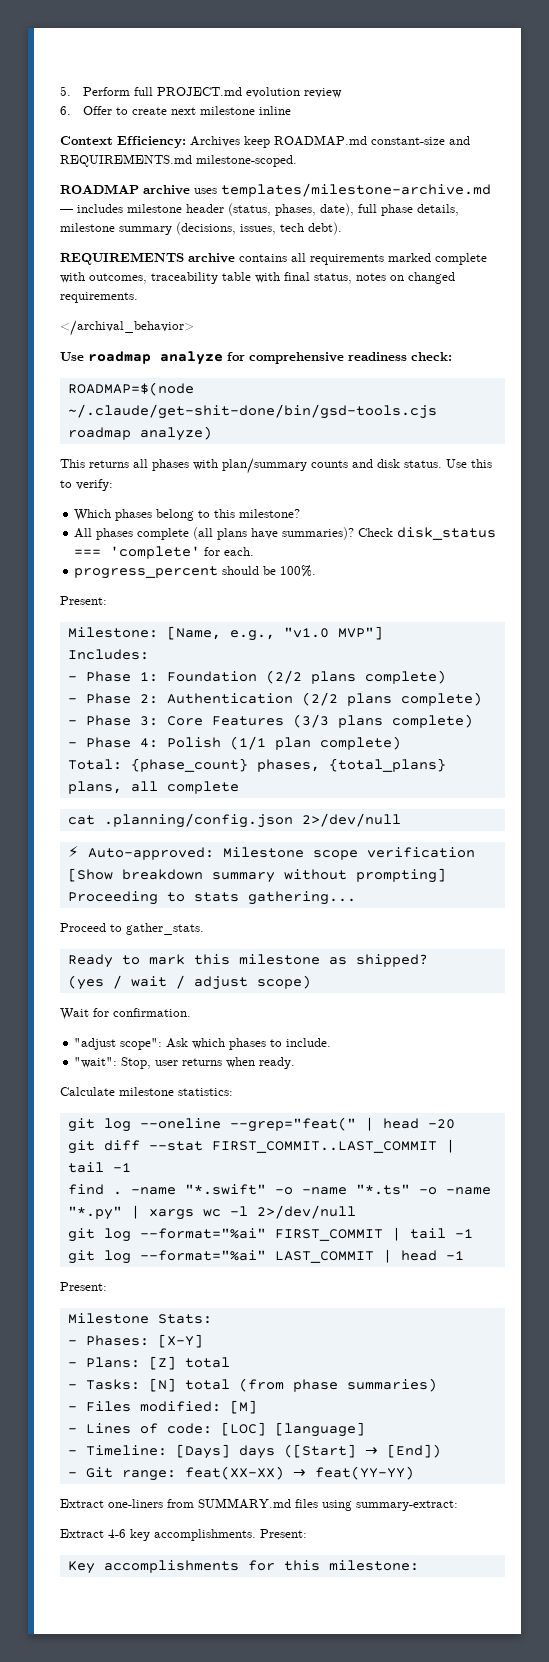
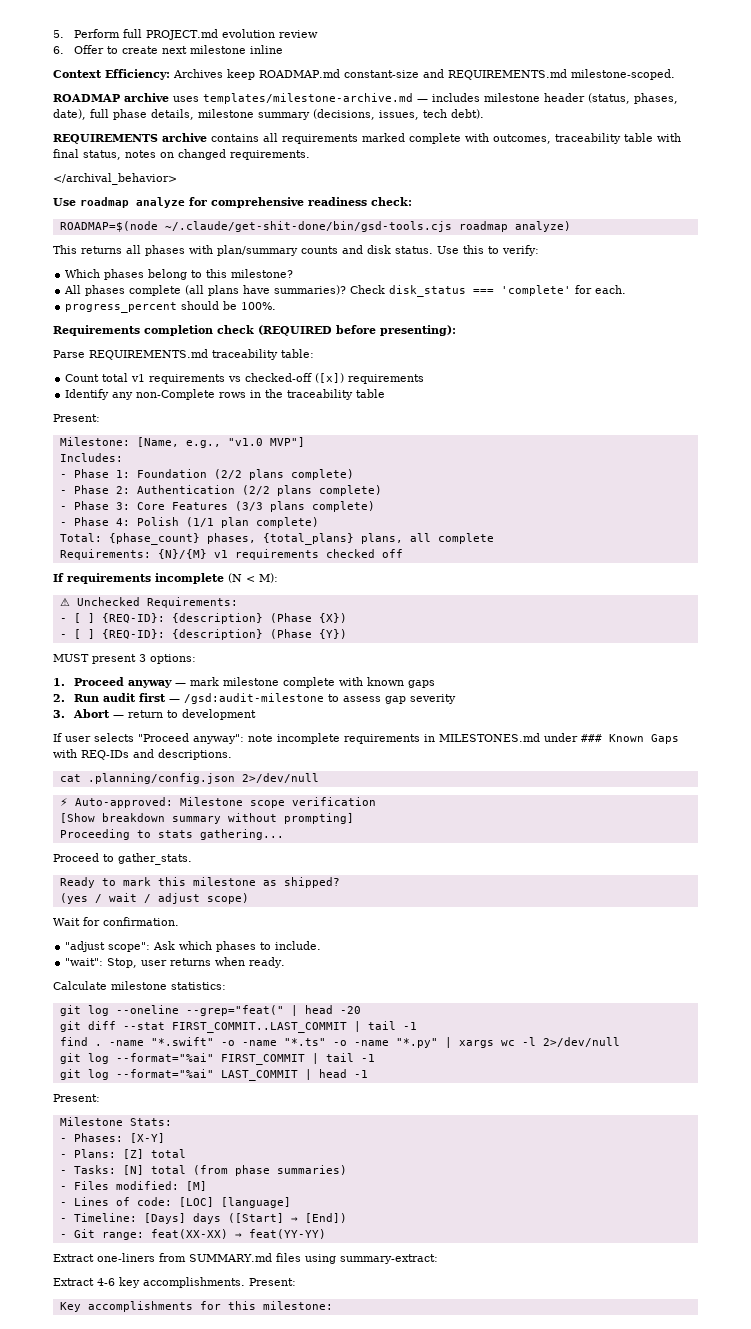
+ Requirements completion check (REQUIRED before presenting):
+ Parse REQUIREMENTS.md traceability table:
+ Count total v1 requirements vs checked-off ([x]) requirements
+ Identify any non-Complete rows in the traceability table
+ Requirements: {N}/{M} v1 requirements checked off
+ If requirements incomplete (N < M):
+ ⚠ Unchecked Requirements:
+ - [ ] {REQ-ID}: {description} (Phase {X})
+ - [ ] {REQ-ID}: {description} (Phase {Y})
+ MUST present 3 options:
+ 1. Proceed anyway — mark milestone complete with known gaps
+ 2. Run audit first — /gsd:audit-milestone to assess gap severity
+ 3. Abort — return to development
+ If user selects "Proceed anyway": note incomplete requirements in MILESTONES.md under ### Known Gaps with REQ-IDs and descriptions.

